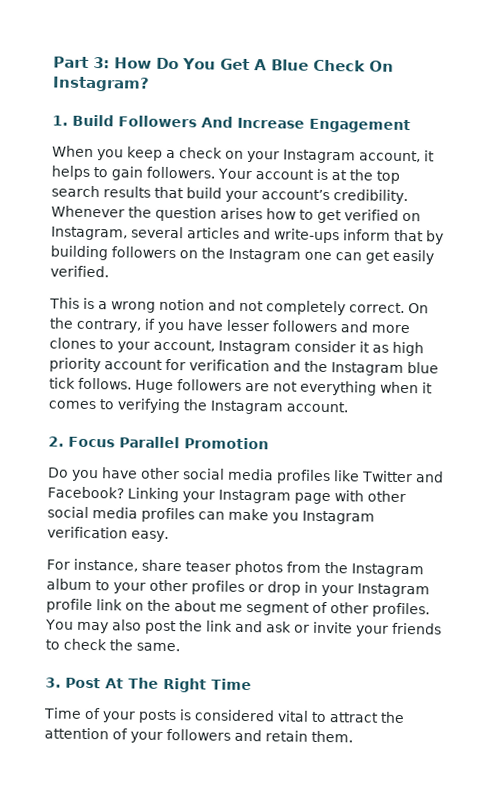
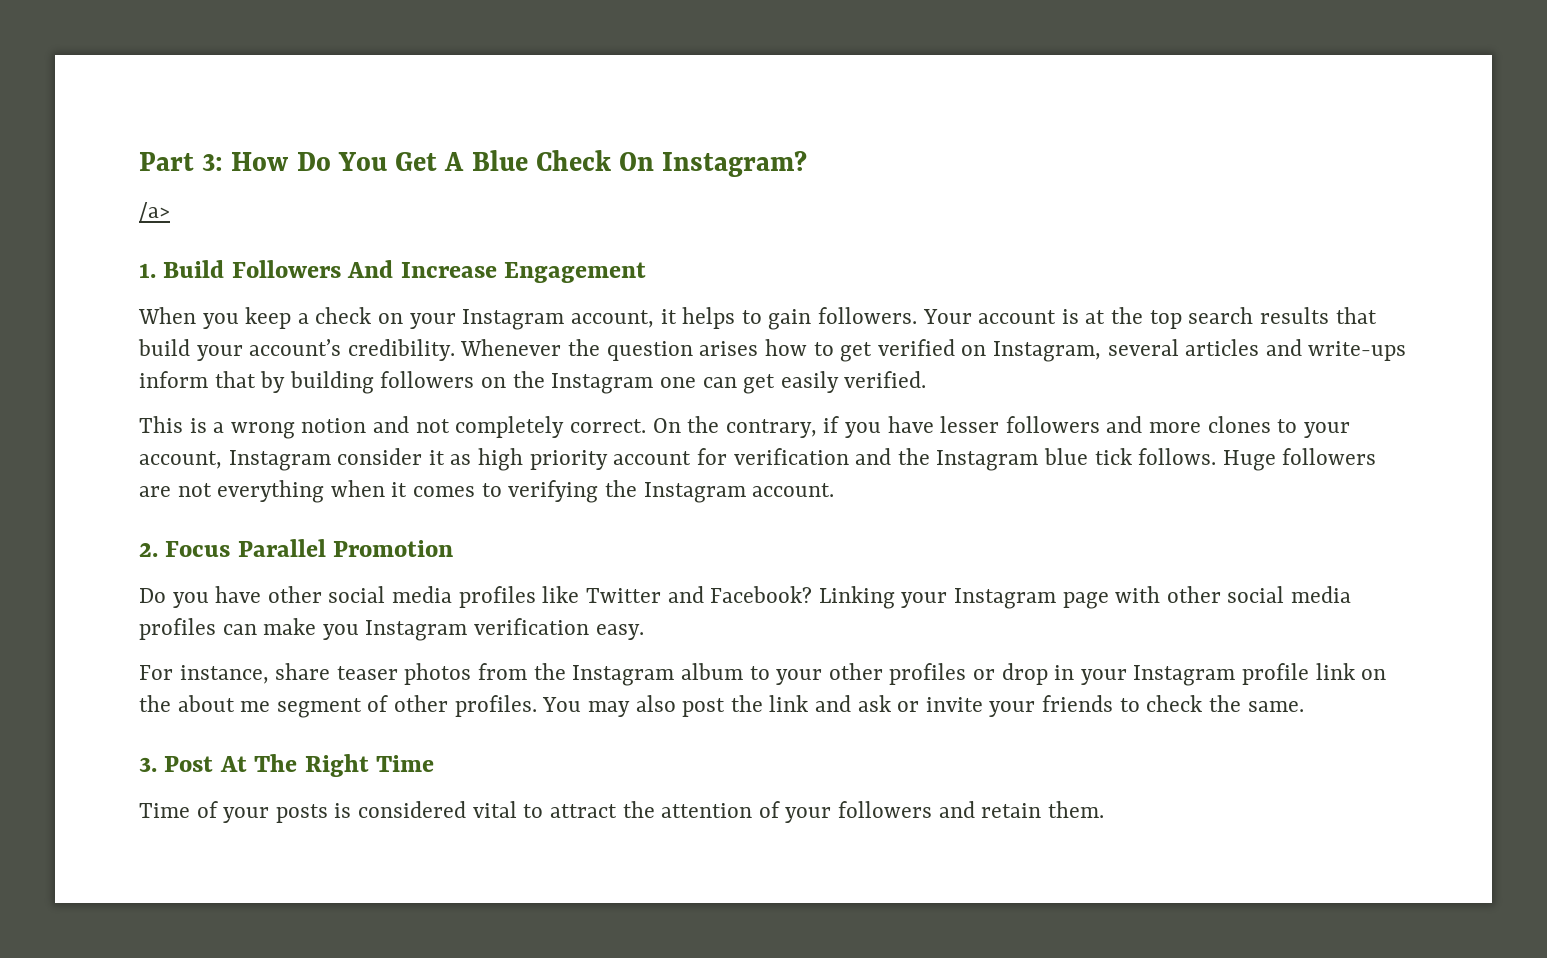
+ /a>

